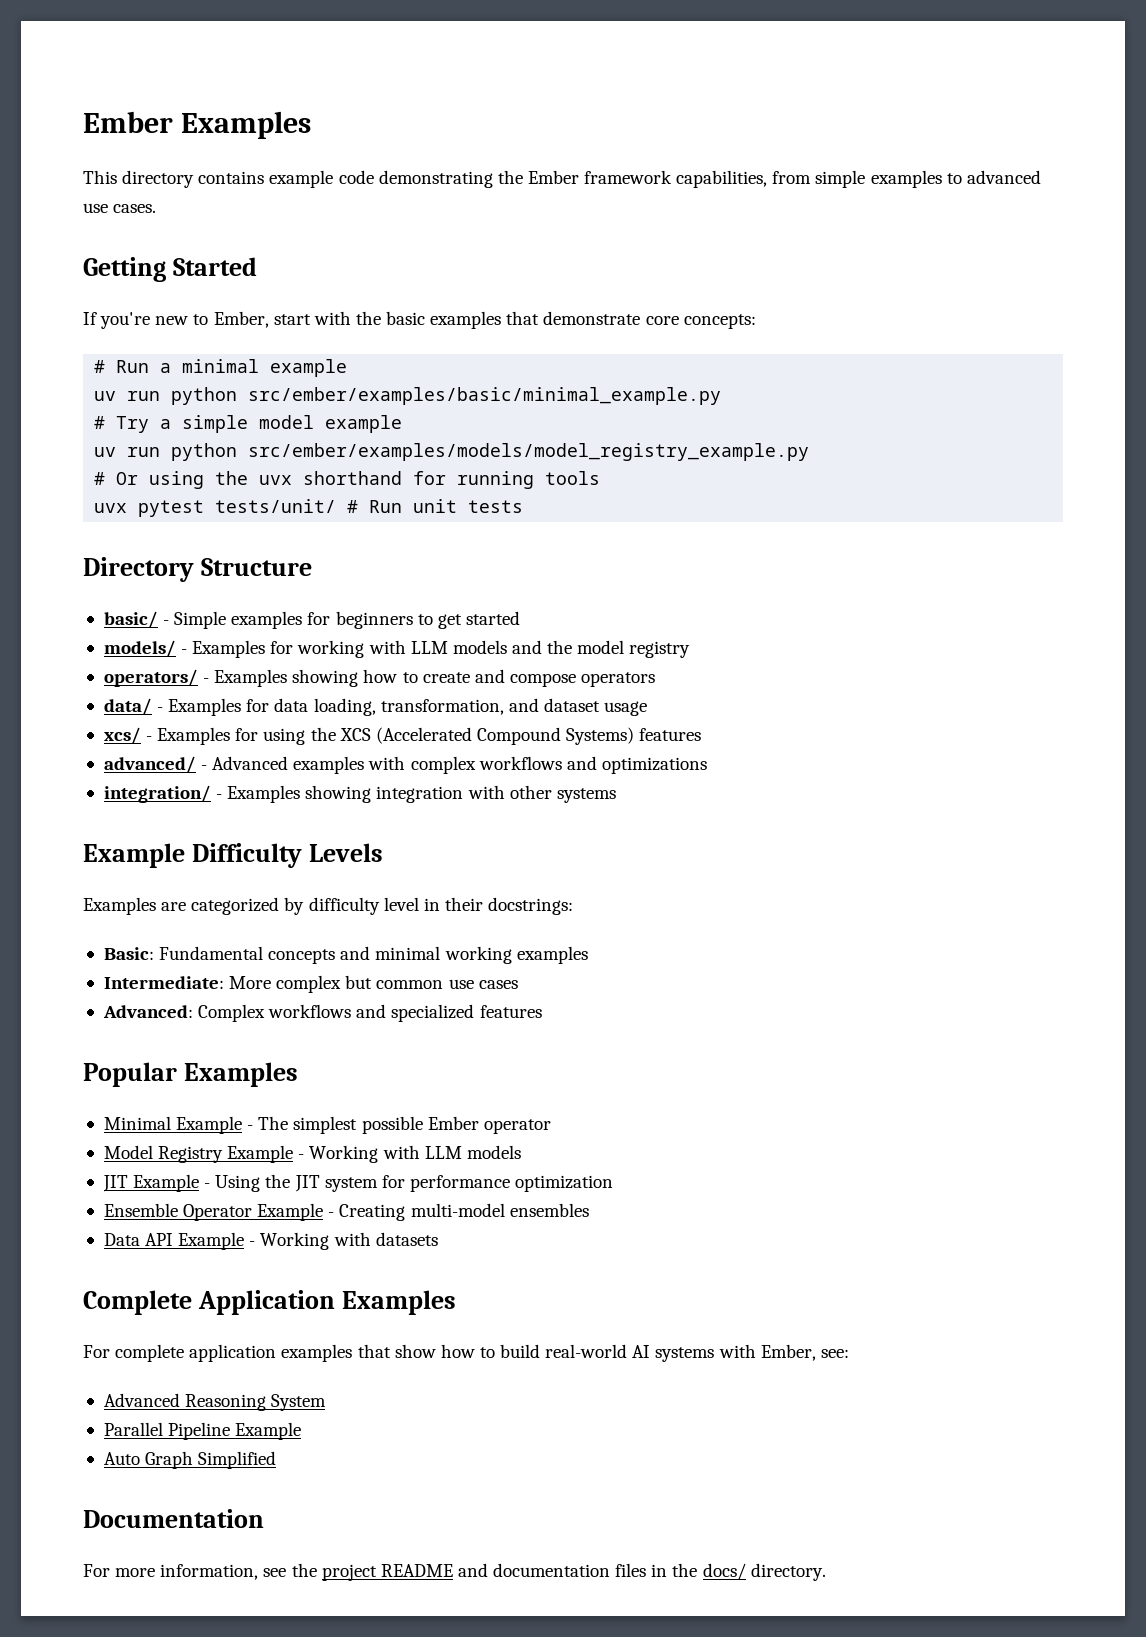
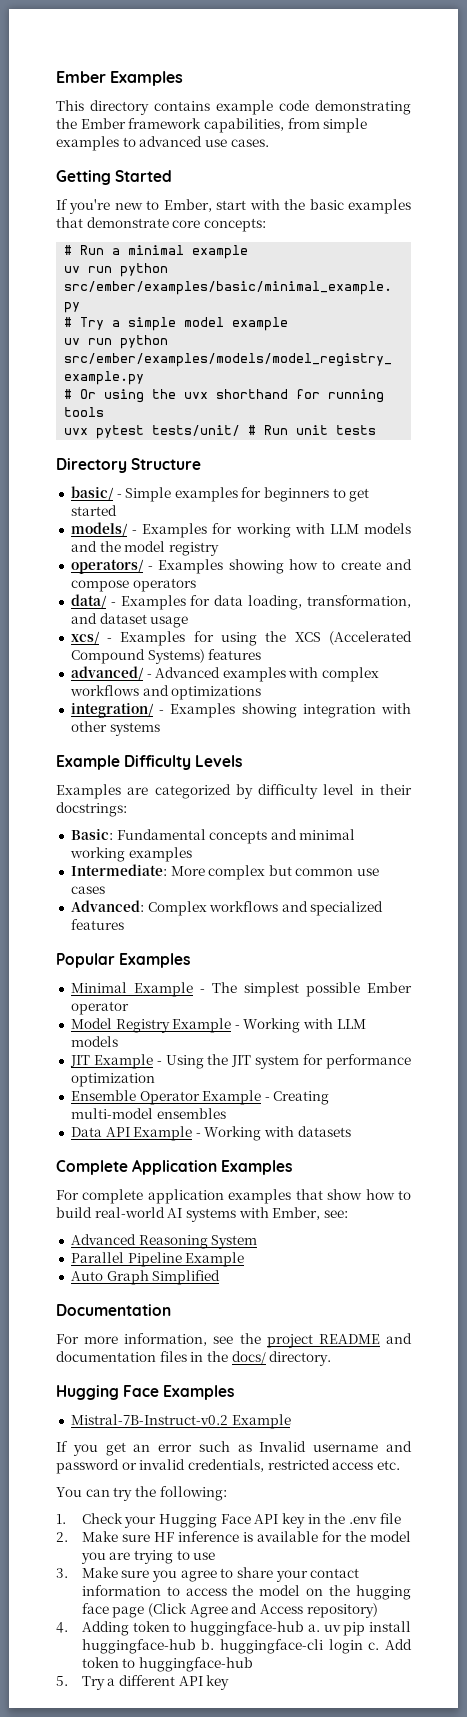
+ Hugging Face Examples
+ Mistral-7B-Instruct-v0.2 Example
+ If you get an error such as Invalid username and password or invalid credentials, restricted access etc.
+ You can try the following:
+ 1. Check your Hugging Face API key in the .env file
+ 2. Make sure HF inference is available for the model you are trying to use
+ 3. Make sure you agree to share your contact information to access the model on the hugging face page (Click Agree and Access repository)
+ 4. Adding token to huggingface-hub a. uv pip install huggingface-hub b. huggingface-cli login c. Add token to huggingface-hub
+ 5. Try a different API key

